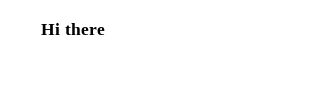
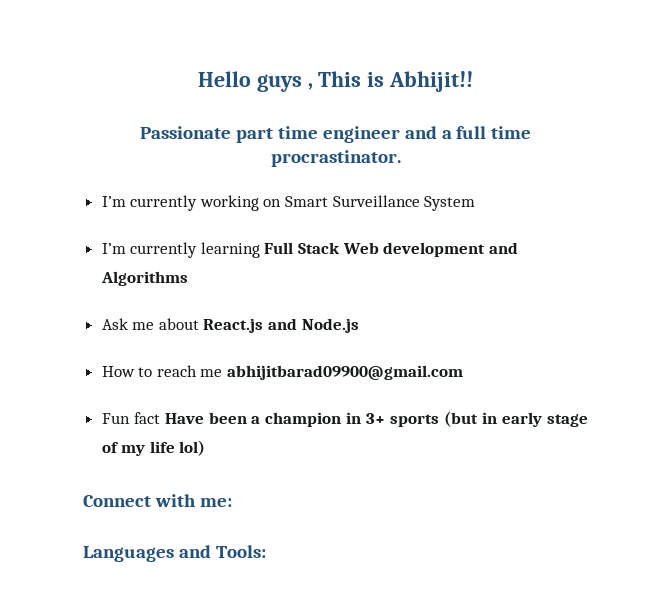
- Hi there
+ Hello guys , This is Abhijit!!
+ Passionate part time engineer and a full time procrastinator.
+ I’m currently working on Smart Surveillance System
+ I’m currently learning Full Stack Web development and Algorithms
+ Ask me about React.js and Node.js
+ How to reach me abhijitbarad09900@gmail.com
+ Fun fact Have been a champion in 3+ sports (but in early stage of my life lol)
+ Connect with me:
+ Languages and Tools:

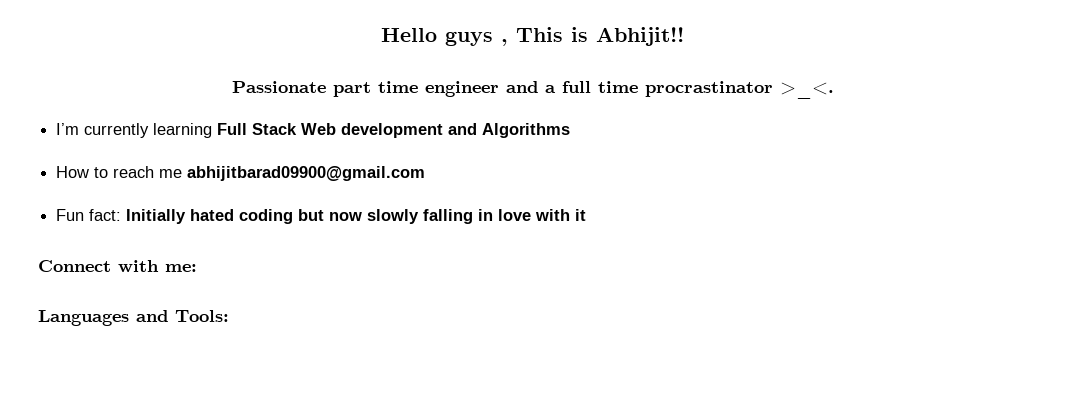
- Passionate part time engineer and a full time procrastinator.
- I’m currently working on Smart Surveillance System
+ Passionate part time engineer and a full time procrastinator >_<.
- Ask me about React.js and Node.js
- Fun fact Have been a champion in 3+ sports (but in early stage of my life lol)
+ Fun fact: Initially hated coding but now slowly falling in love with it

